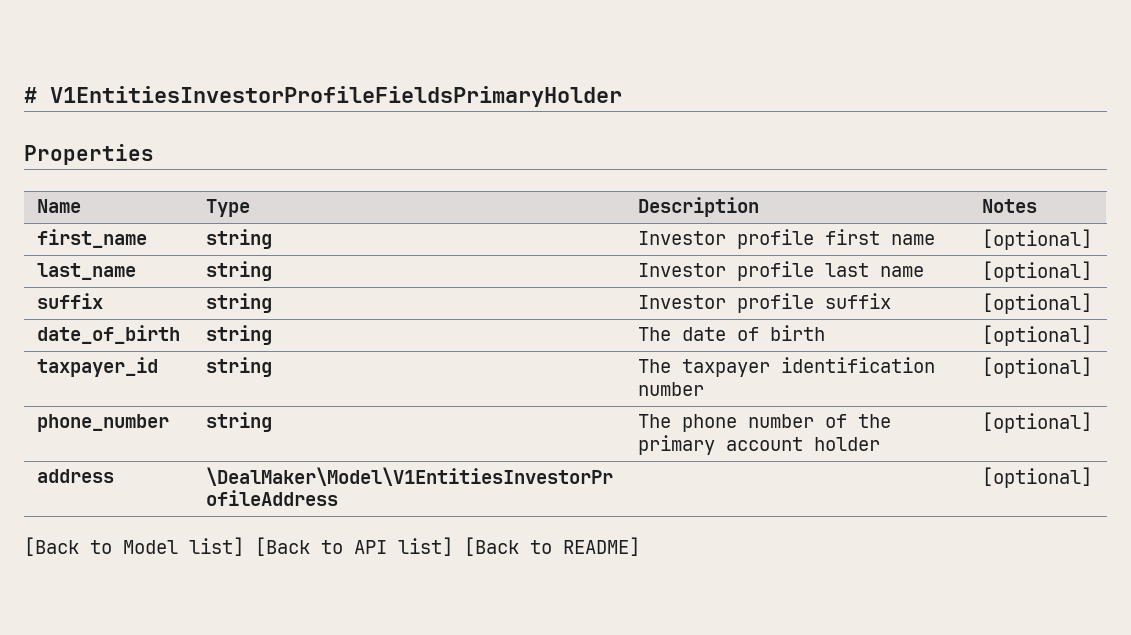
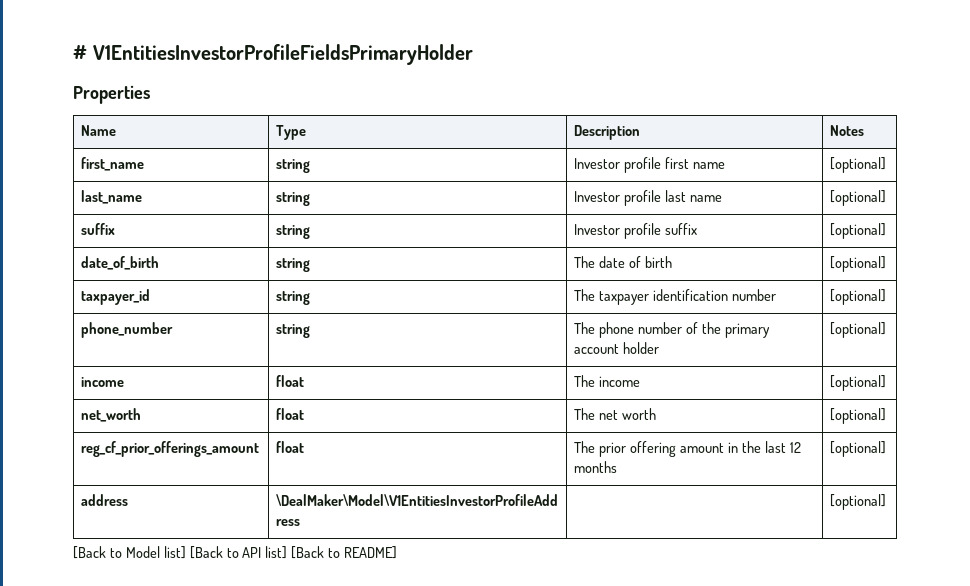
+ income | float | The income | [optional]
+ net_worth | float | The net worth | [optional]
+ reg_cf_prior_offerings_amount | float | The prior offering amount in the last 12 months | [optional]

